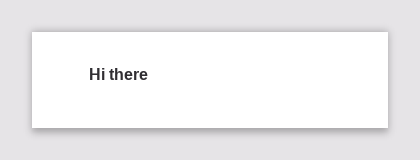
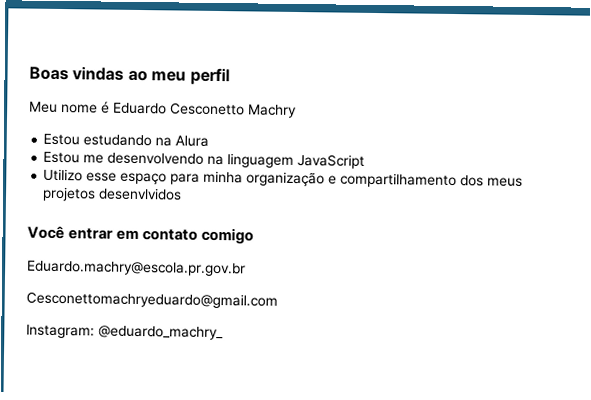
- Hi there
+ Boas vindas ao meu perfil
+ Meu nome é Eduardo Cesconetto Machry
+ Estou estudando na Alura
+ Estou me desenvolvendo na linguagem JavaScript
+ Utilizo esse espaço para minha organização e compartilhamento dos meus projetos desenvlvidos
+ Você entrar em contato comigo
+ Eduardo.machry@escola.pr.gov.br
+ Cesconettomachryeduardo@gmail.com
+ Instagram: @eduardo_machry_

